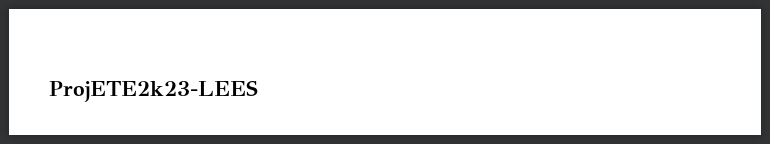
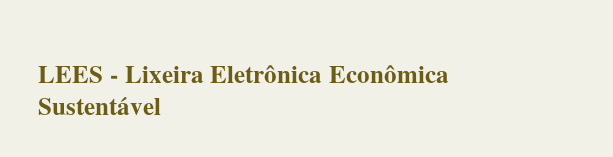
- ProjETE2k23-LEES
+ LEES - Lixeira Eletrônica Econômica Sustentável

